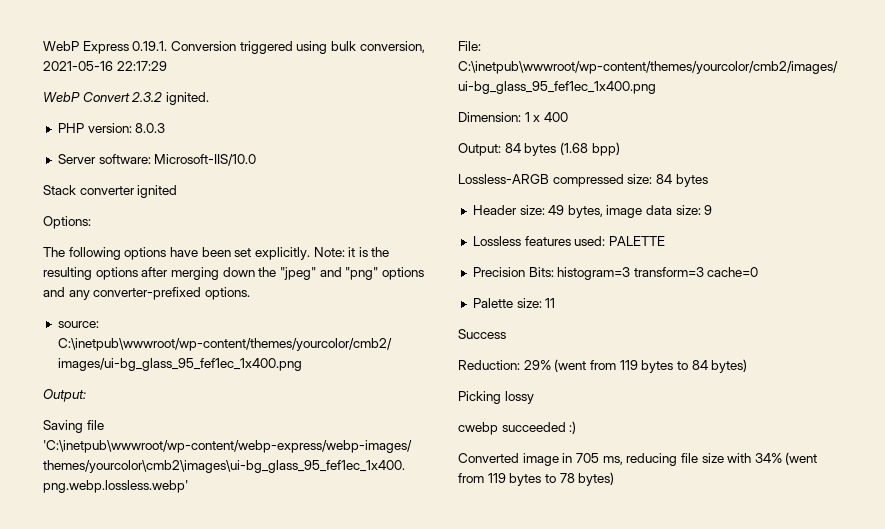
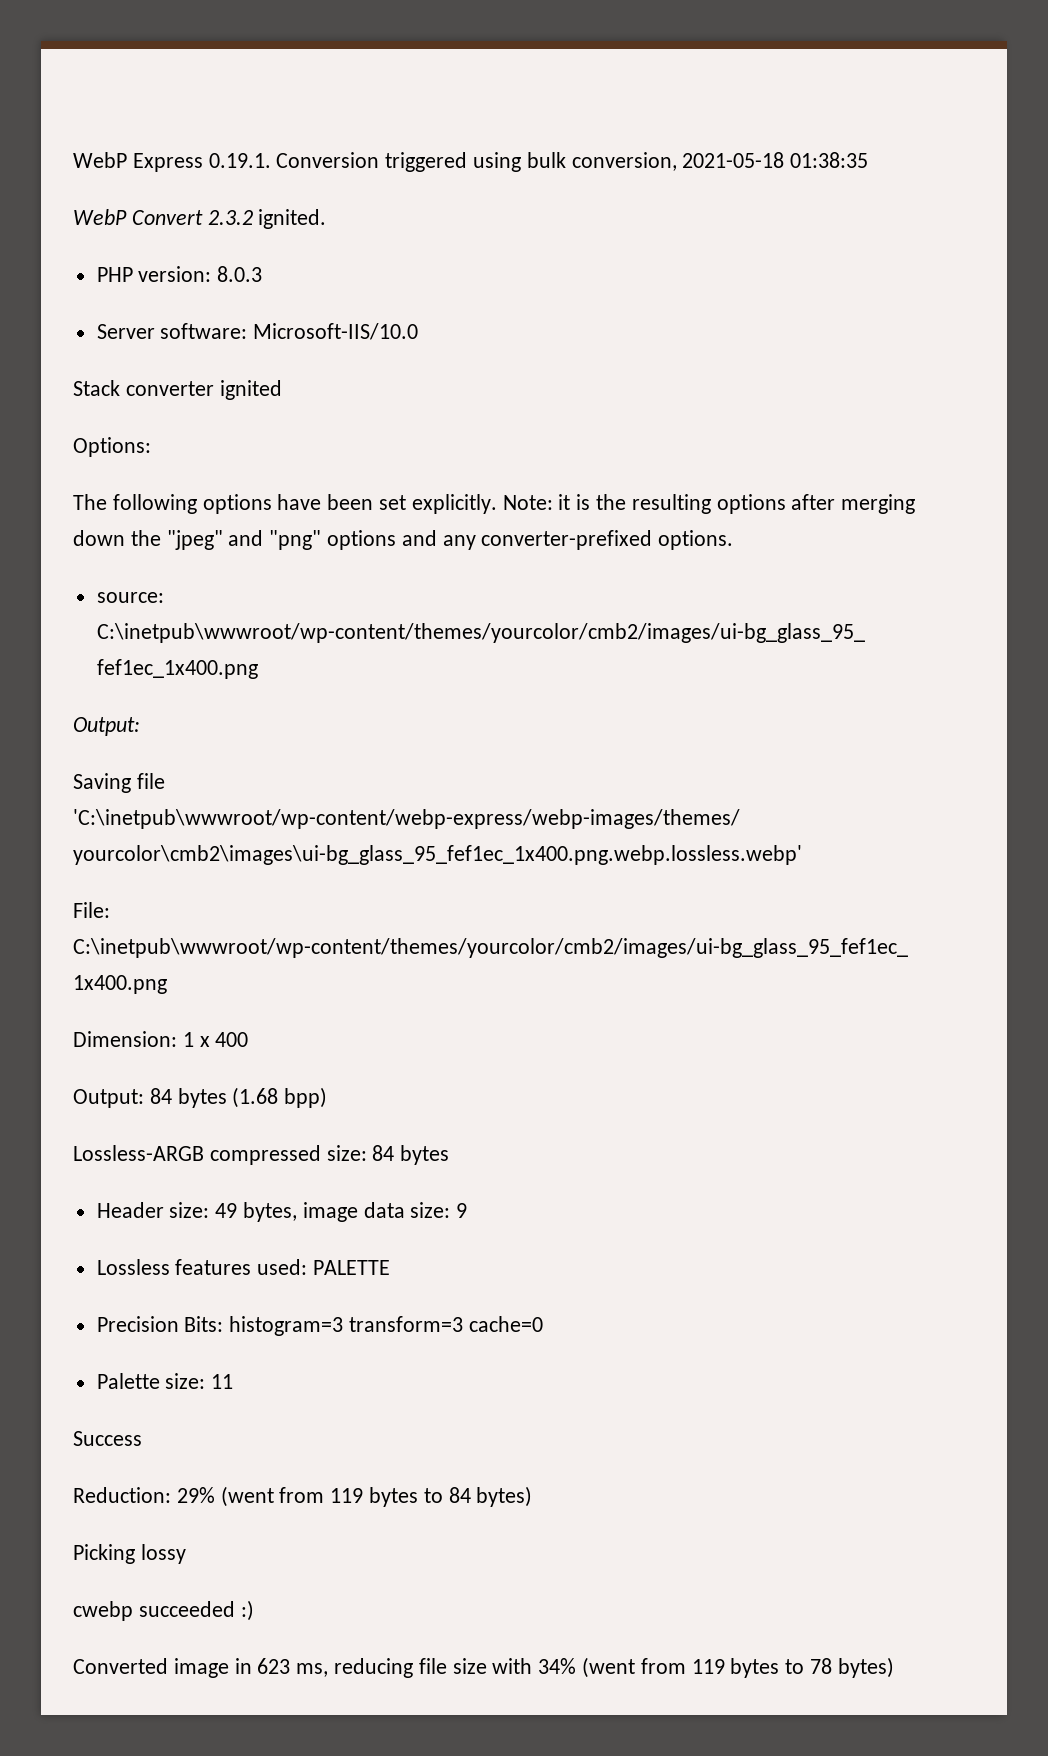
- WebP Express 0.19.1. Conversion triggered using bulk conversion, 2021-05-16 22:17:29
+ WebP Express 0.19.1. Conversion triggered using bulk conversion, 2021-05-18 01:38:35
- Converted image in 705 ms, reducing file size with 34% (went from 119 bytes to 78 bytes)
+ Converted image in 623 ms, reducing file size with 34% (went from 119 bytes to 78 bytes)

